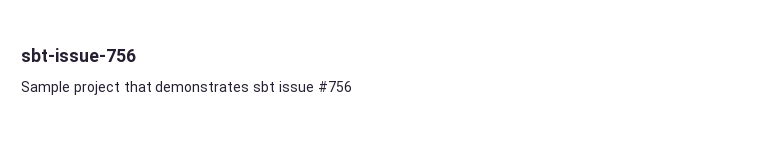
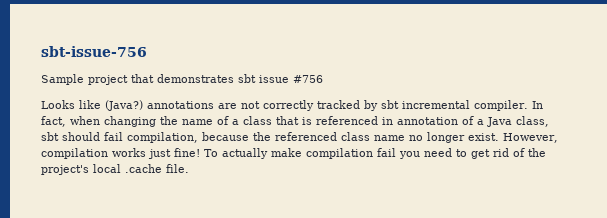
+ Looks like (Java?) annotations are not correctly tracked by sbt incremental compiler. In fact, when changing the name of a class that is referenced in annotation of a Java class, sbt should fail compilation, because the referenced class name no longer exist. However, compilation works just fine! To actually make compilation fail you need to get rid of the project's local .cache file.

